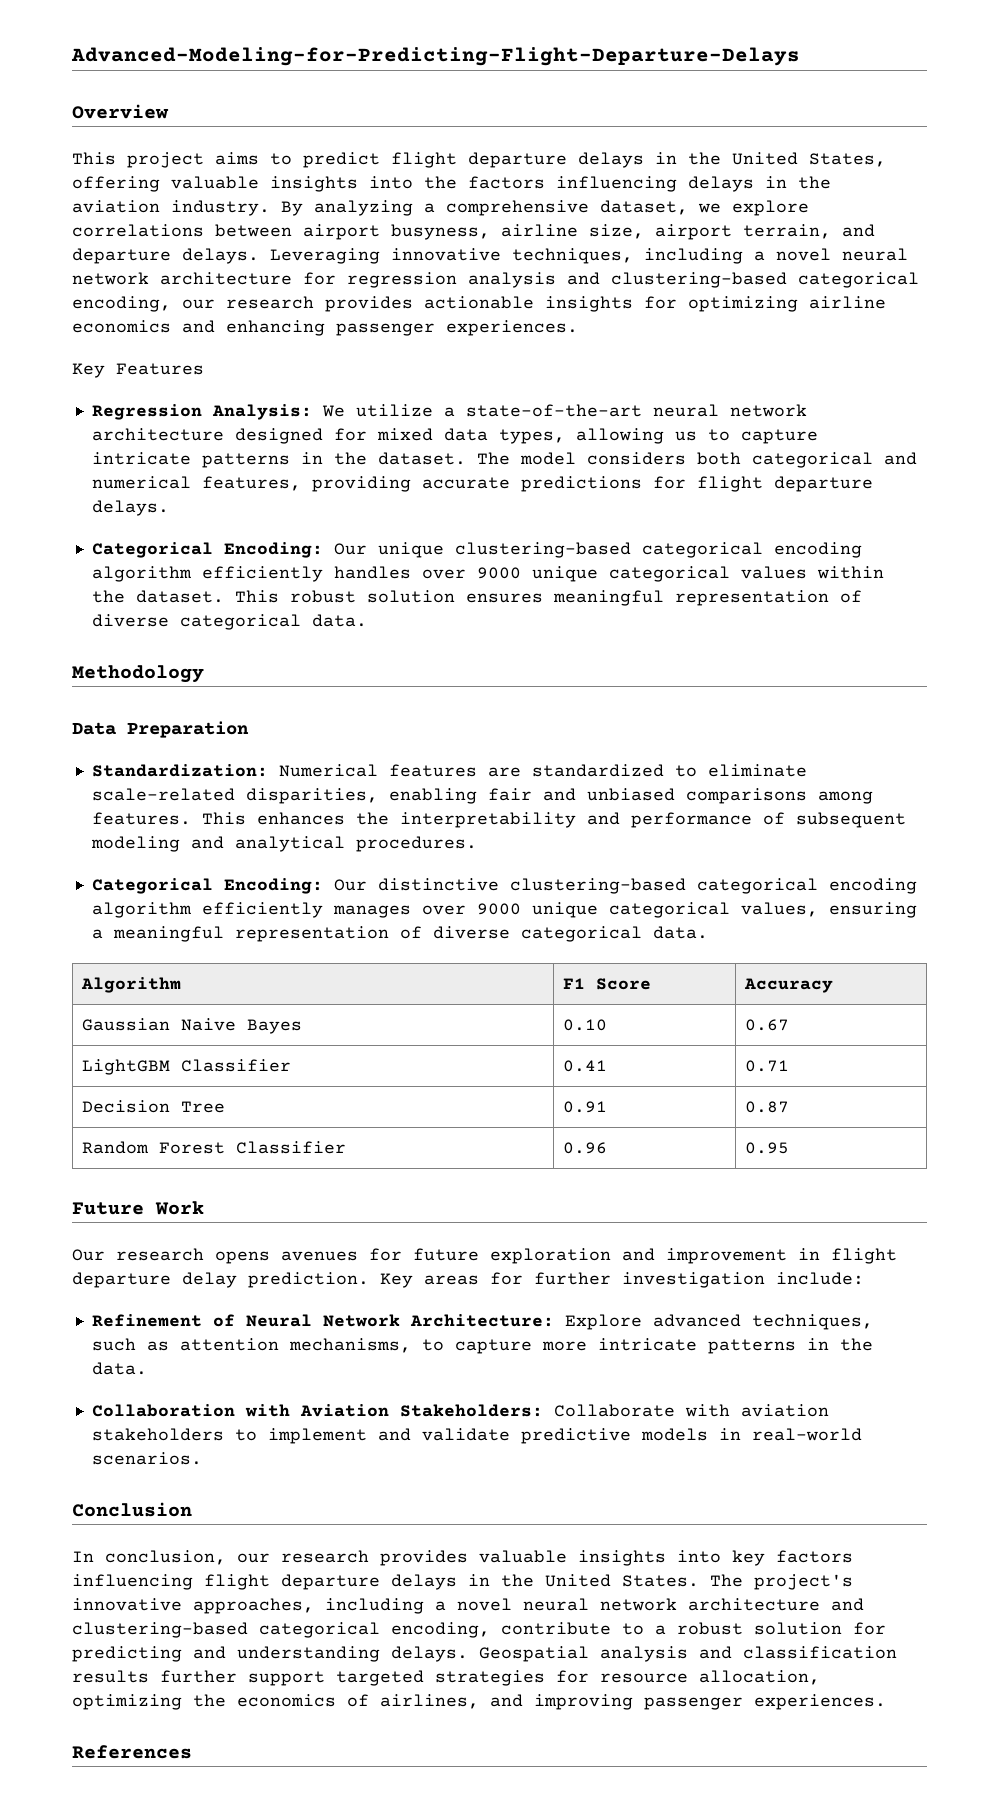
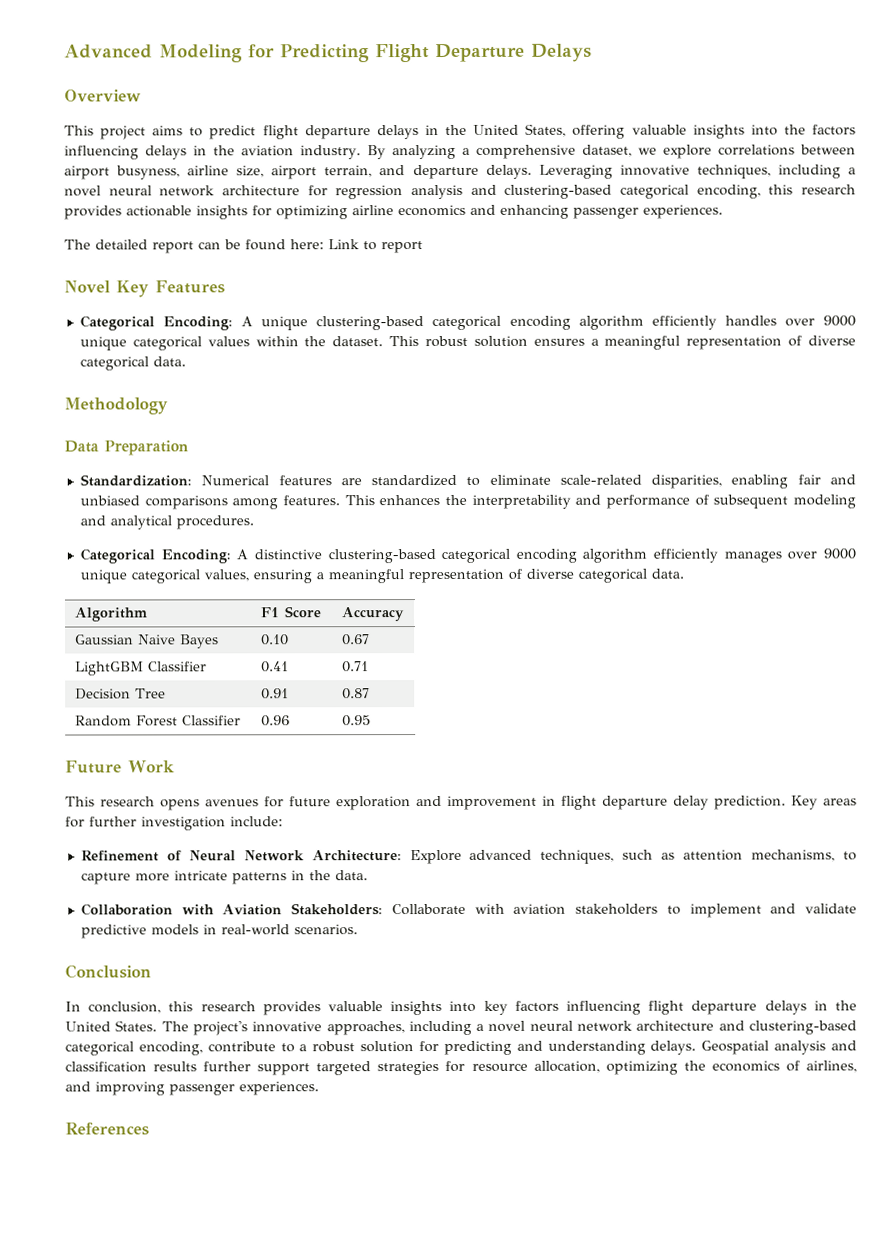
- Advanced-Modeling-for-Predicting-Flight-Departure-Delays
+ Advanced Modeling for Predicting Flight Departure Delays
- Leveraging innovative techniques, including a novel neural network architecture for regression analysis and clustering-based categorical encoding, our research provides actionable insights for optimizing airline economics and enhancing passenger experiences.
+ Leveraging innovative techniques, including a novel neural network architecture for regression analysis and clustering-based categorical encoding, this research provides actionable insights for optimizing airline economics and enhancing passenger experiences.
- Key Features
- Regression Analysis: We utilize a state-of-the-art neural network architecture designed for mixed data types, allowing us to capture intricate patterns in the dataset. The model considers both categorical and numerical features, providing accurate predictions for flight departure delays.
- Categorical Encoding: Our unique clustering-based categorical encoding algorithm efficiently handles over 9000 unique categorical values within the dataset.
+ The detailed report can be found here: Link to report
+ Novel Key Features
+ Categorical Encoding: A unique clustering-based categorical encoding algorithm efficiently handles over 9000 unique categorical values within the dataset.
- This robust solution ensures meaningful representation of diverse categorical data.
+ This robust solution ensures a meaningful representation of diverse categorical data.
- Categorical Encoding: Our distinctive clustering-based categorical encoding algorithm efficiently manages over 9000 unique categorical values, ensuring a meaningful representation of diverse categorical data.
+ Categorical Encoding: A distinctive clustering-based categorical encoding algorithm efficiently manages over 9000 unique categorical values, ensuring a meaningful representation of diverse categorical data.
- Our research opens avenues for future exploration and improvement in flight departure delay prediction.
+ This research opens avenues for future exploration and improvement in flight departure delay prediction.
- In conclusion, our research provides valuable insights into key factors influencing flight departure delays in the United States.
+ In conclusion, this research provides valuable insights into key factors influencing flight departure delays in the United States.

